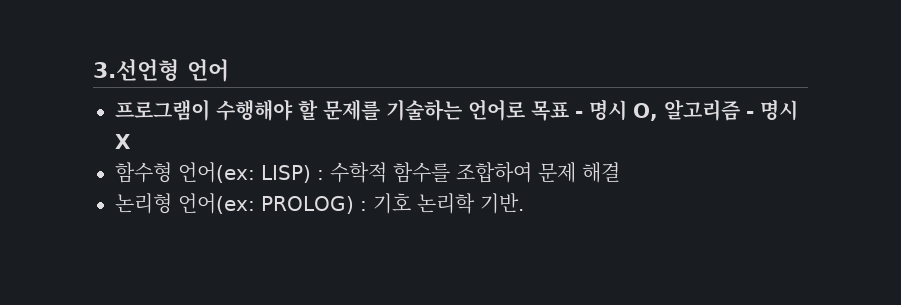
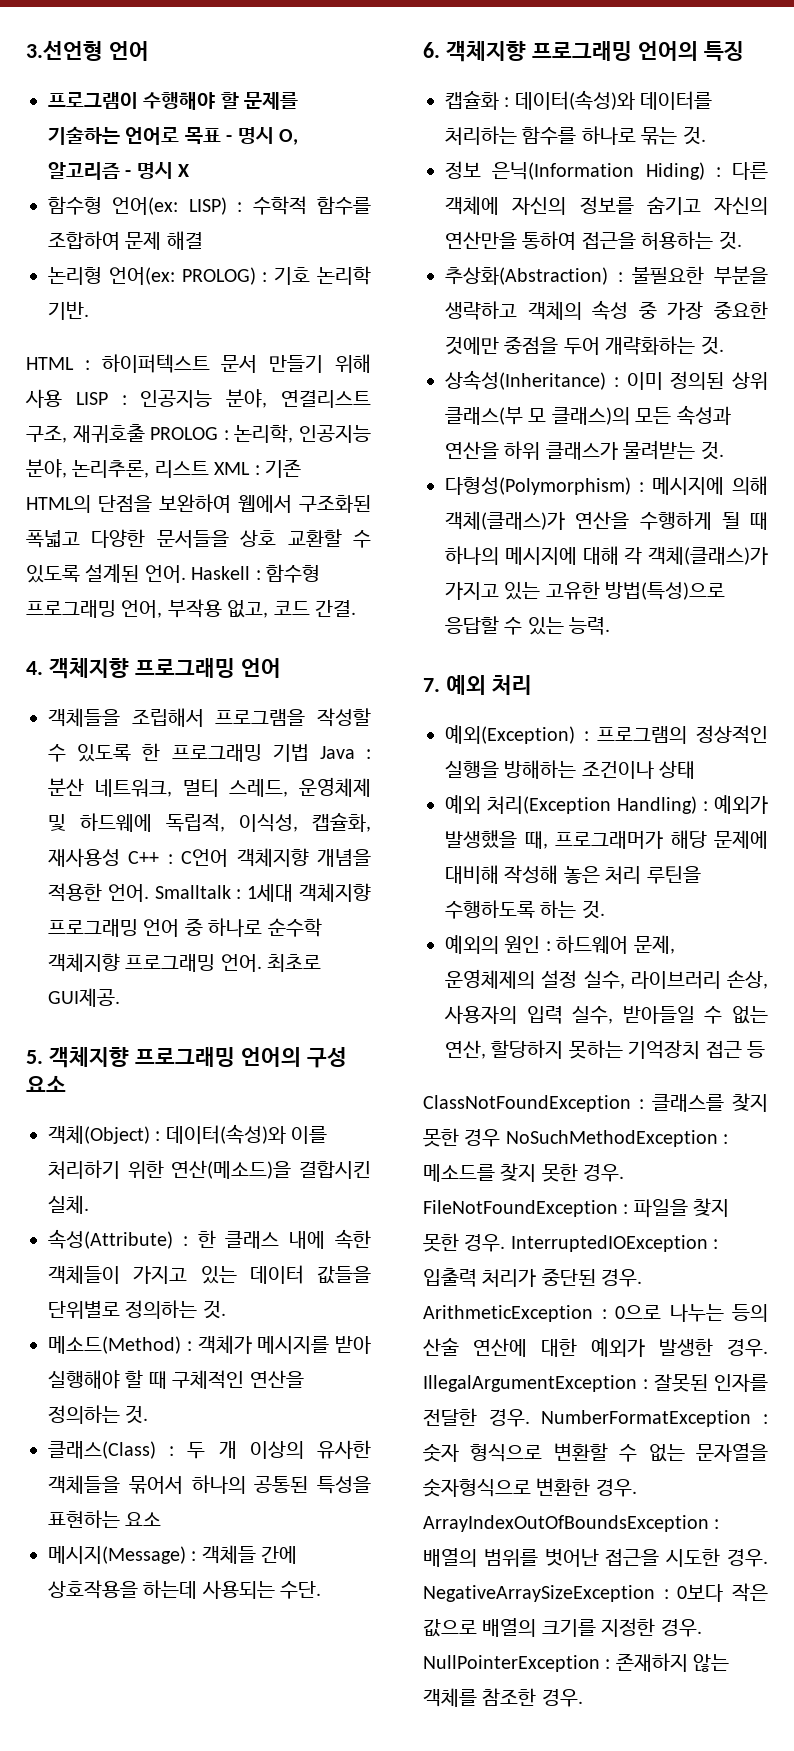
+ HTML : 하이퍼텍스트 문서 만들기 위해 사용 LISP : 인공지능 분야, 연결리스트 구조, 재귀호출 PROLOG : 논리학, 인공지능 분야, 논리추론, 리스트 XML : 기존 HTML의 단점을 보완하여 웹에서 구조화된 폭넓고 다양한 문서들을 상호 교환할 수 있도록 설계된 언어. Haskell : 함수형 프로그래밍 언어, 부작용 없고, 코드 간결.
+ 4. 객체지향 프로그래밍 언어
+ 객체들을 조립해서 프로그램을 작성할 수 있도록 한 프로그래밍 기법 Java : 분산 네트워크, 멀티 스레드, 운영체제 및 하드웨에 독립적, 이식성, 캡슐화, 재사용성 C++ : C언어 객체지향 개념을 적용한 언어. Smalltalk : 1세대 객체지향 프로그래밍 언어 중 하나로 순수학 객체지향 프로그래밍 언어. 최초로 GUI제공.
+ 5. 객체지향 프로그래밍 언어의 구성 요소
+ 객체(Object) : 데이터(속성)와 이를 처리하기 위한 연산(메소드)을 결합시킨 실체.
+ 속성(Attribute) : 한 클래스 내에 속한 객체들이 가지고 있는 데이터 값들을 단위별로 정의하는 것.
+ 메소드(Method) : 객체가 메시지를 받아 실행해야 할 때 구체적인 연산을 정의하는 것.
+ 클래스(Class) : 두 개 이상의 유사한 객체들을 묶어서 하나의 공통된 특성을 표현하는 요소
+ 메시지(Message) : 객체들 간에 상호작용을 하는데 사용되는 수단.
+ 6. 객체지향 프로그래밍 언어의 특징
+ 캡슐화 : 데이터(속성)와 데이터를 처리하는 함수를 하나로 묶는 것.
+ 정보 은닉(Information Hiding) : 다른 객체에 자신의 정보를 숨기고 자신의 연산만을 통하여 접근을 허용하는 것.
+ 추상화(Abstraction) : 불필요한 부분을 생략하고 객체의 속성 중 가장 중요한 것에만 중점을 두어 개략화하는 것.
+ 상속성(Inheritance) : 이미 정의된 상위 클래스(부 모 클래스)의 모든 속성과 연산을 하위 클래스가 물려받는 것.
+ 다형성(Polymorphism) : 메시지에 의해 객체(클래스)가 연산을 수행하게 될 때 하나의 메시지에 대해 각 객체(클래스)가 가지고 있는 고유한 방법(특성)으로 응답할 수 있는 능력.
+ 7. 예외 처리
+ 예외(Exception) : 프로그램의 정상적인 실행을 방해하는 조건이나 상태
+ 예외 처리(Exception Handling) : 예외가 발생했을 때, 프로그래머가 해당 문제에 대비해 작성해 놓은 처리 루틴을 수행하도록 하는 것.
+ 예외의 원인 : 하드웨어 문제, 운영체제의 설정 실수, 라이브러리 손상, 사용자의 입력 실수, 받아들일 수 없는 연산, 할당하지 못하는 기억장치 접근 등
+ ClassNotFoundException : 클래스를 찾지 못한 경우 NoSuchMethodException : 메소드를 찾지 못한 경우. FileNotFoundException : 파일을 찾지 못한 경우. InterruptedIOException : 입출력 처리가 중단된 경우. ArithmeticException : 0으로 나누는 등의 산술 연산에 대한 예외가 발생한 경우. IllegalArgumentException : 잘못된 인자를 전달한 경우. NumberFormatException : 숫자 형식으로 변환할 수 없는 문자열을 숫자형식으로 변환한 경우. ArrayIndexOutOfBoundsException : 배열의 범위를 벗어난 접근을 시도한 경우. NegativeArraySizeException : 0보다 작은 값으로 배열의 크기를 지정한 경우. NullPointerException : 존재하지 않는 객체를 참조한 경우.

